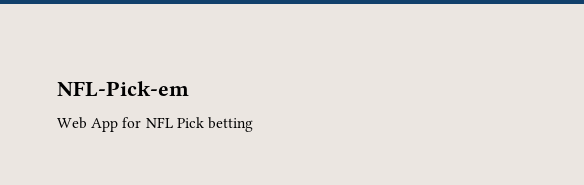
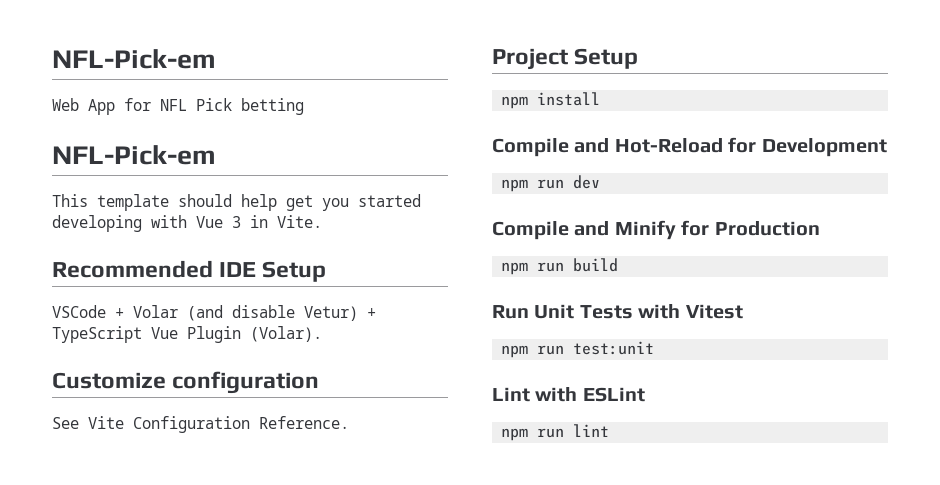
  Web App for NFL Pick betting
+ NFL-Pick-em
+ This template should help get you started developing with Vue 3 in Vite.
+ Recommended IDE Setup
+ VSCode + Volar (and disable Vetur) + TypeScript Vue Plugin (Volar).
+ Customize configuration
+ See Vite Configuration Reference.
+ Project Setup
+ npm install
+ Compile and Hot-Reload for Development
+ npm run dev
+ Compile and Minify for Production
+ npm run build
+ Run Unit Tests with Vitest
+ npm run test:unit
+ Lint with ESLint
+ npm run lint

